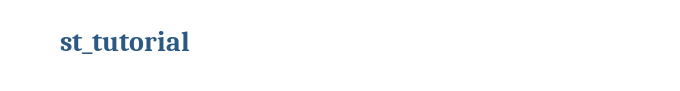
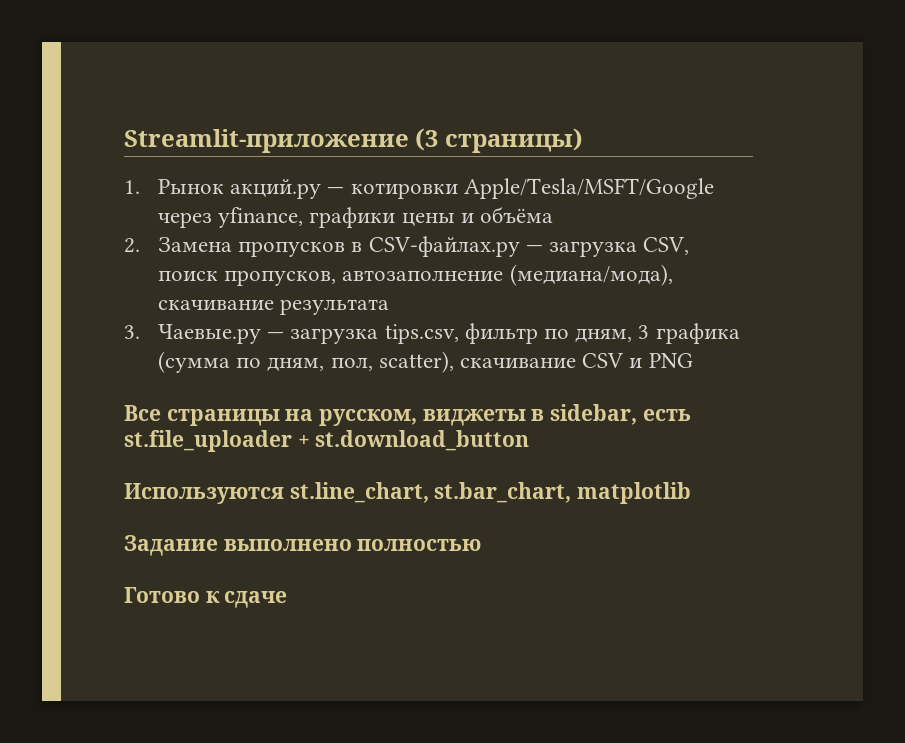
- st_tutorial
+ Streamlit-приложение (3 страницы)
+ 1. Рынок акций.py — котировки Apple/Tesla/MSFT/Google через yfinance, графики цены и объёма
+ 2. Замена пропусков в CSV-файлах.py — загрузка CSV, поиск пропусков, автозаполнение (медиана/мода), скачивание результата
+ 3. Чаевые.py — загрузка tips.csv, фильтр по дням, 3 графика (сумма по дням, пол, scatter), скачивание CSV и PNG
+ Все страницы на русском, виджеты в sidebar, есть st.file_uploader + st.download_button
+ Используются st.line_chart, st.bar_chart, matplotlib
+ Задание выполнено полностью
+ Готово к сдаче

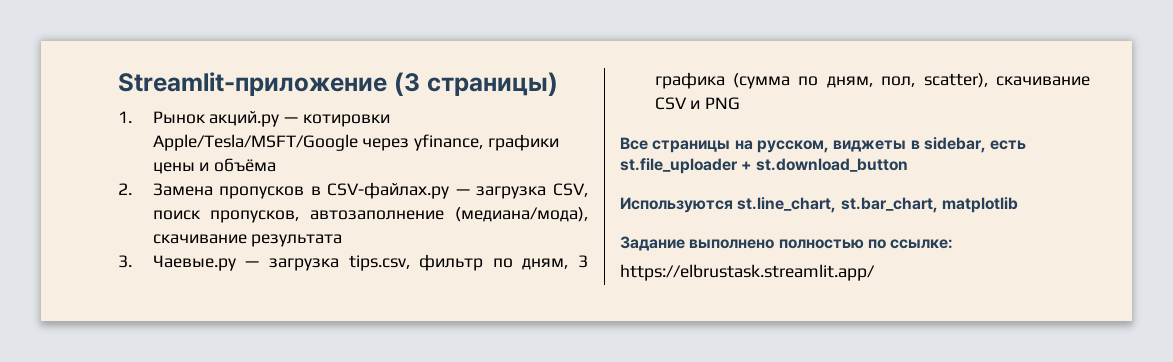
- Задание выполнено полностью
- Готово к сдаче
+ Задание выполнено полностью по ссылке:
+ https://elbrustask.streamlit.app/

